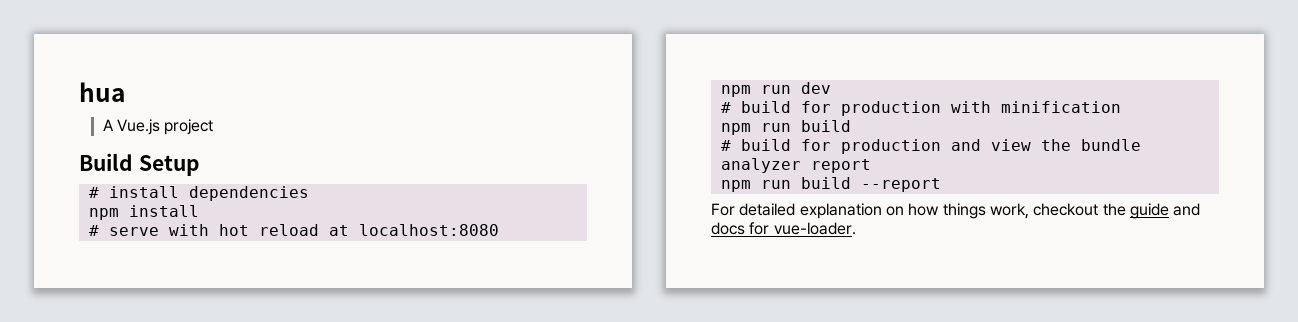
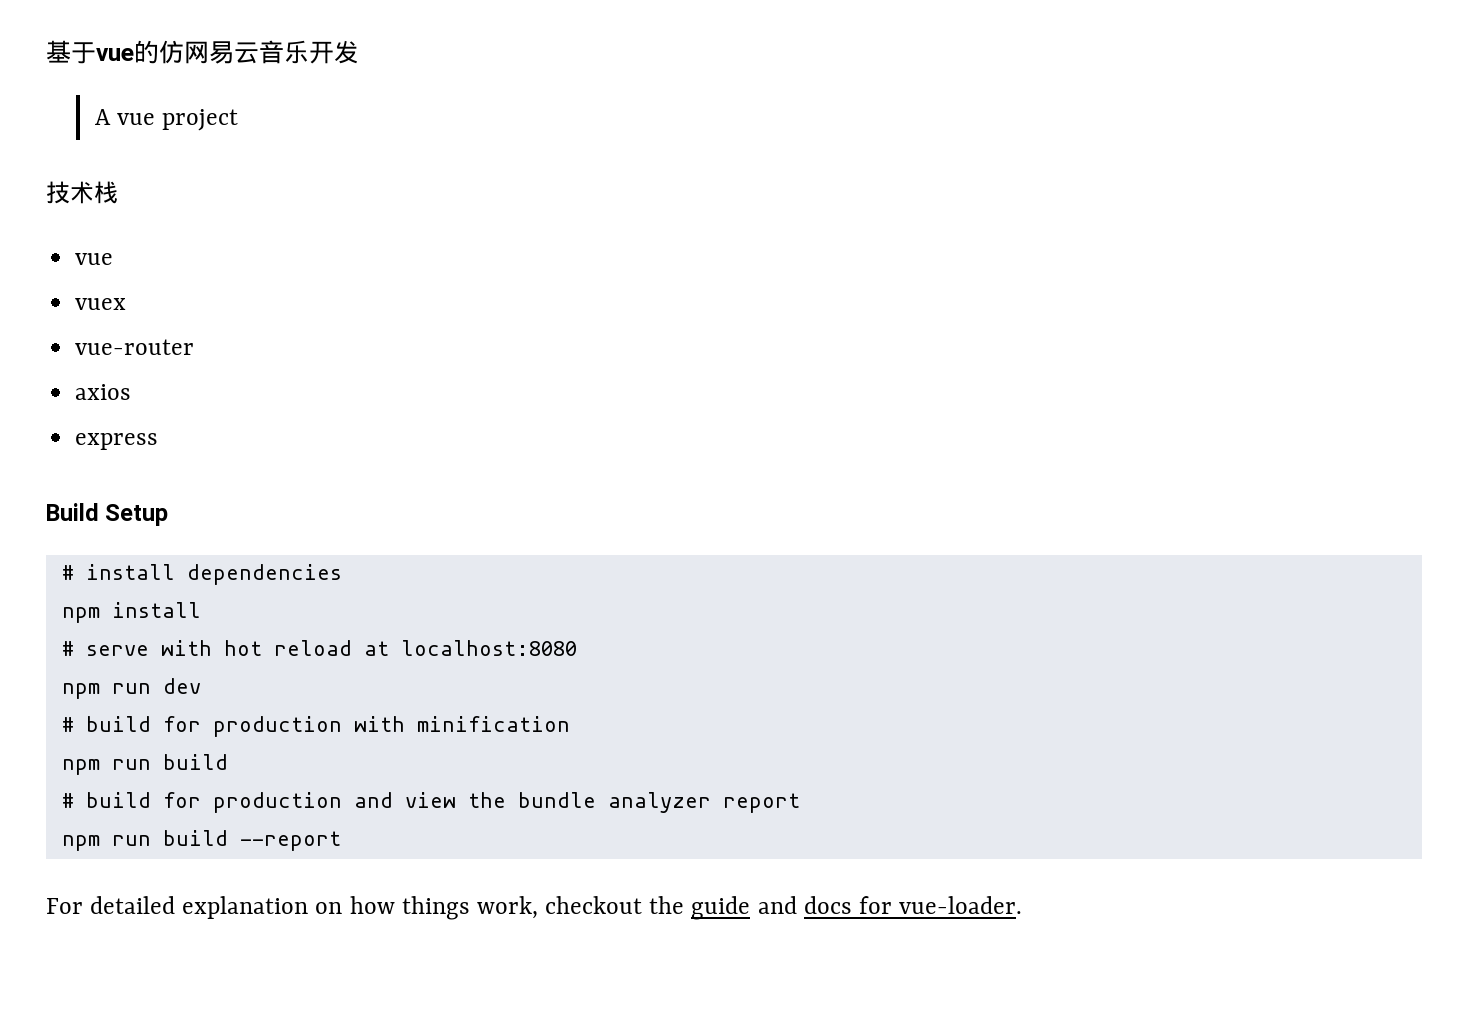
- hua
+ 基于vue的仿网易云音乐开发
- A Vue.js project
+ A vue project
+ 技术栈
+ vue
+ vuex
+ vue-router
+ axios
+ express

